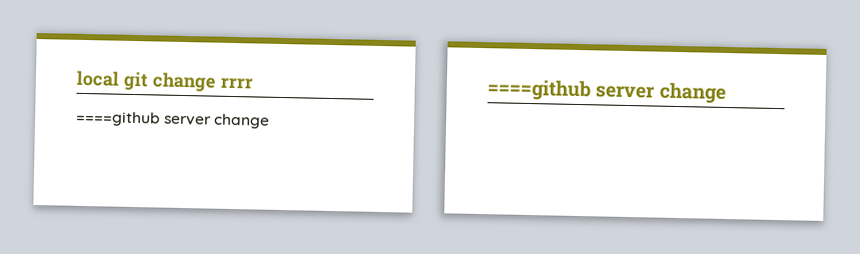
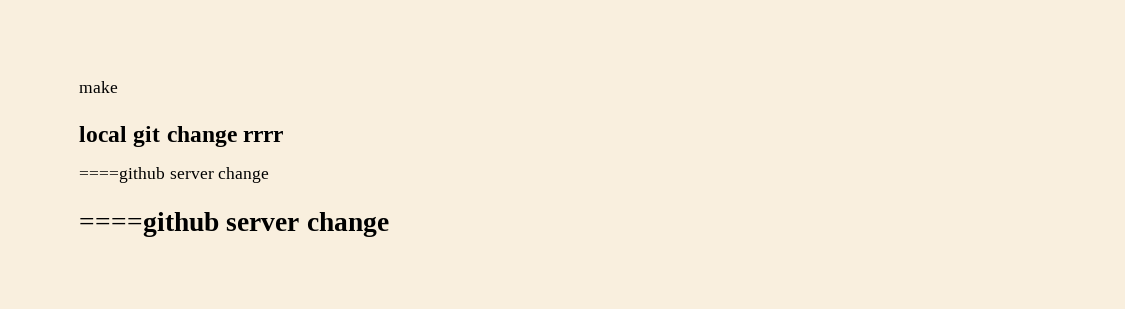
+ make

